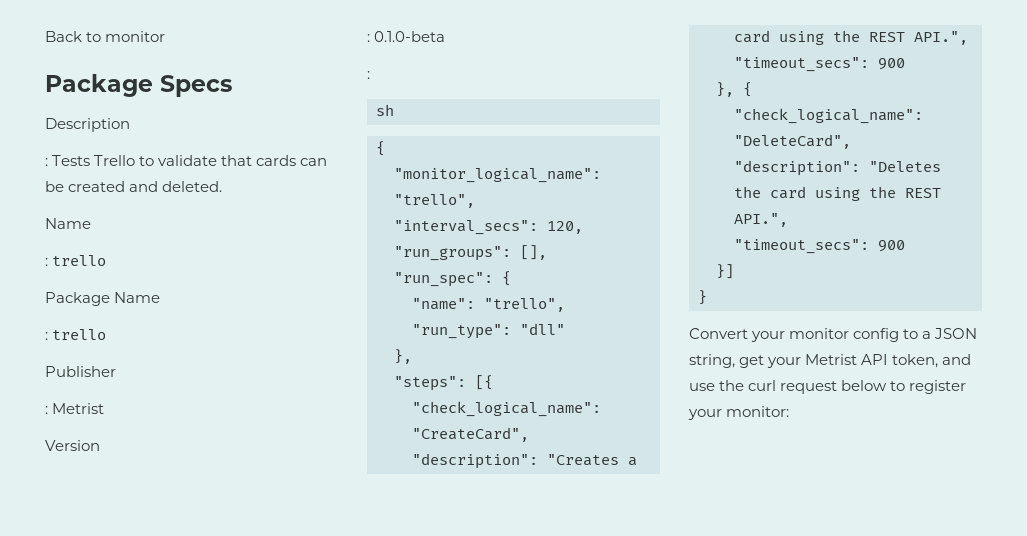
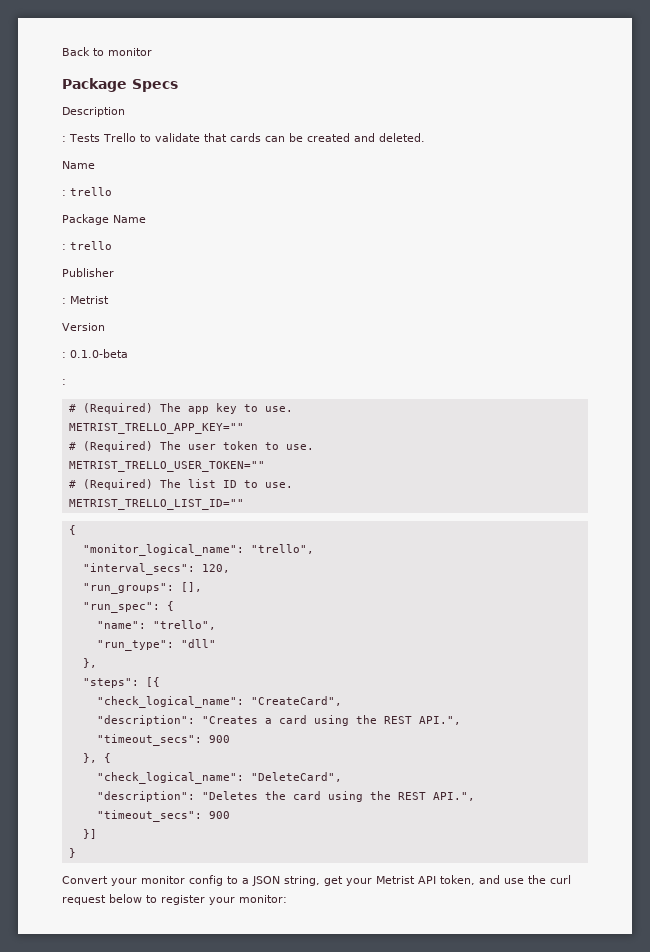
- sh
+ # (Required) The app key to use.
+ METRIST_TRELLO_APP_KEY=""
+ # (Required) The user token to use.
+ METRIST_TRELLO_USER_TOKEN=""
+ # (Required) The list ID to use.
+ METRIST_TRELLO_LIST_ID=""

